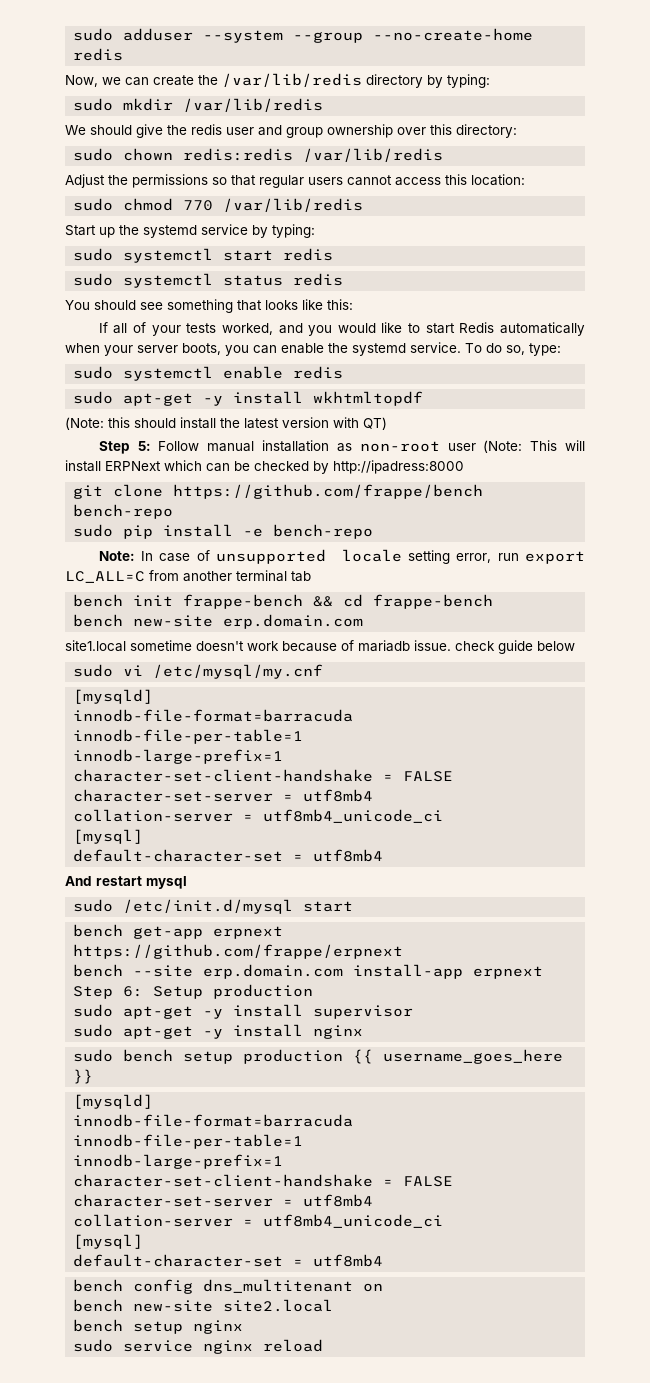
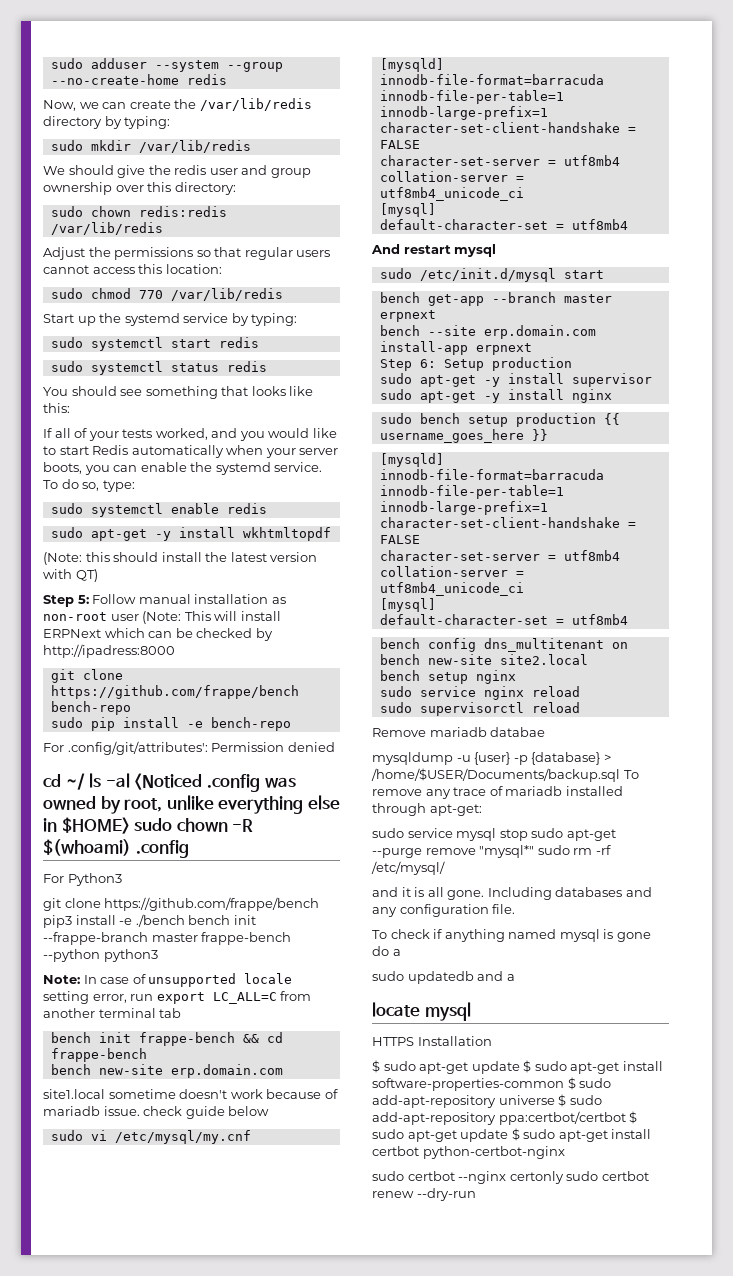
+ For .config/git/attributes': Permission denied
+ cd ~/ ls -al <Noticed .config was owned by root, unlike everything else in $HOME> sudo chown -R $(whoami) .config
+ For Python3
+ git clone https://github.com/frappe/bench pip3 install -e ./bench bench init --frappe-branch master frappe-bench --python python3
- bench get-app erpnext https://github.com/frappe/erpnext
+ bench get-app --branch master erpnext
+ sudo supervisorctl reload
+ Remove mariadb databae
+ mysqldump -u {user} -p {database} > /home/$USER/Documents/backup.sql To remove any trace of mariadb installed through apt-get:
+ sudo service mysql stop sudo apt-get --purge remove "mysql*" sudo rm -rf /etc/mysql/
+ and it is all gone. Including databases and any configuration file.
+ To check if anything named mysql is gone do a
+ sudo updatedb and a
+ locate mysql
+ HTTPS Installation
+ $ sudo apt-get update $ sudo apt-get install software-properties-common $ sudo add-apt-repository universe $ sudo add-apt-repository ppa:certbot/certbot $ sudo apt-get update $ sudo apt-get install certbot python-certbot-nginx
+ sudo certbot --nginx certonly sudo certbot renew --dry-run

